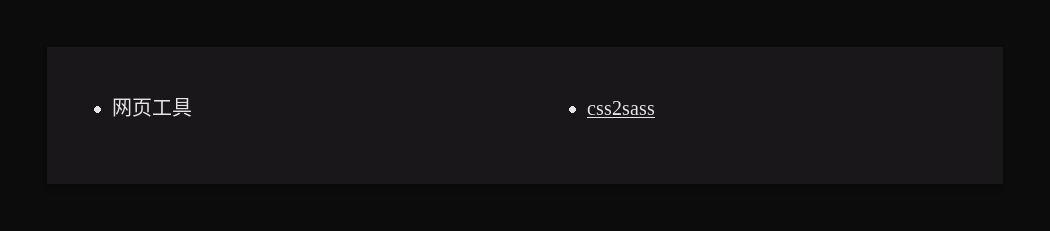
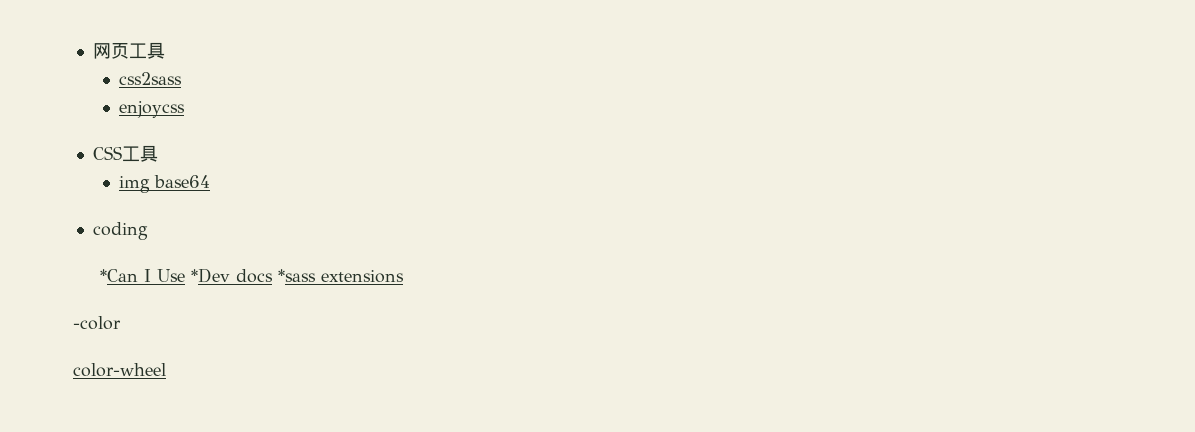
+ enjoycss
+ CSS工具
+ img base64
+ coding
+ *Can I Use *Dev docs *sass extensions
+ -color
+ color-wheel

